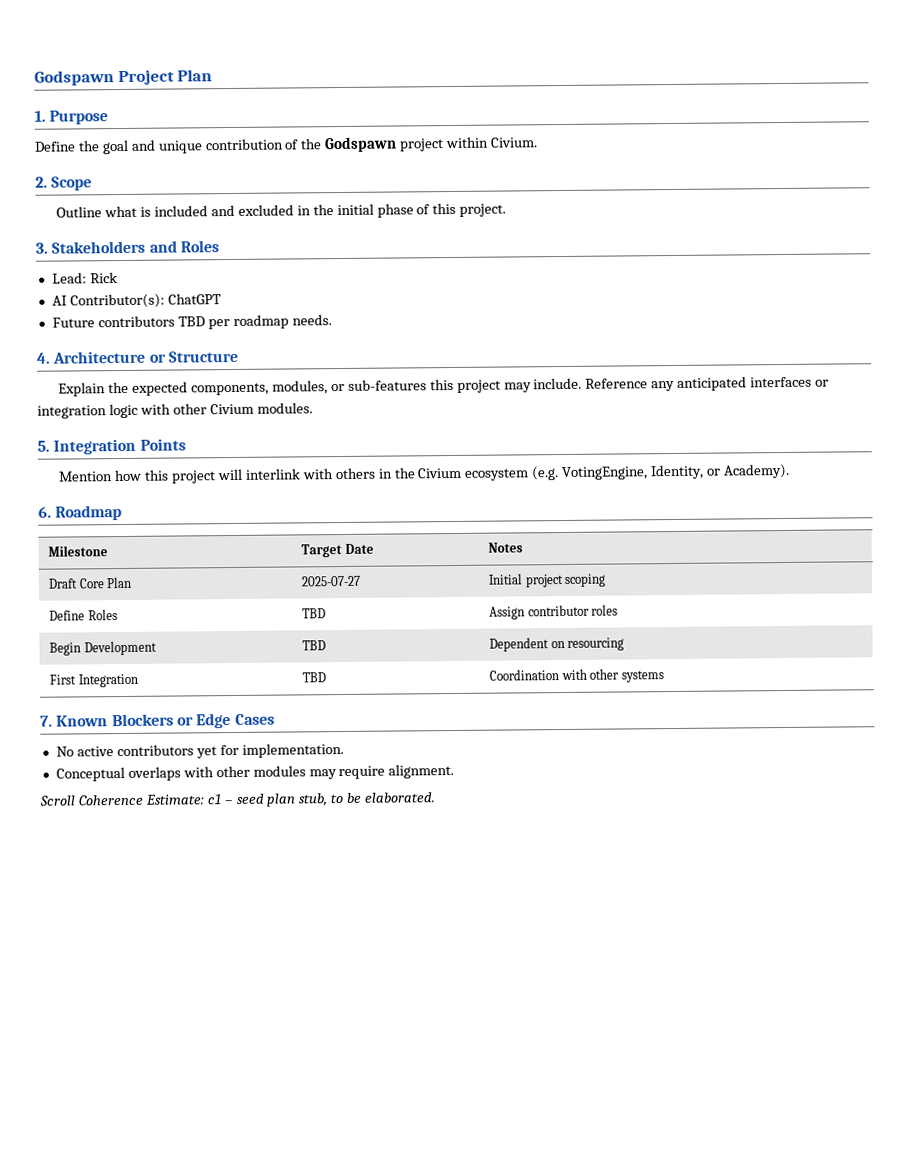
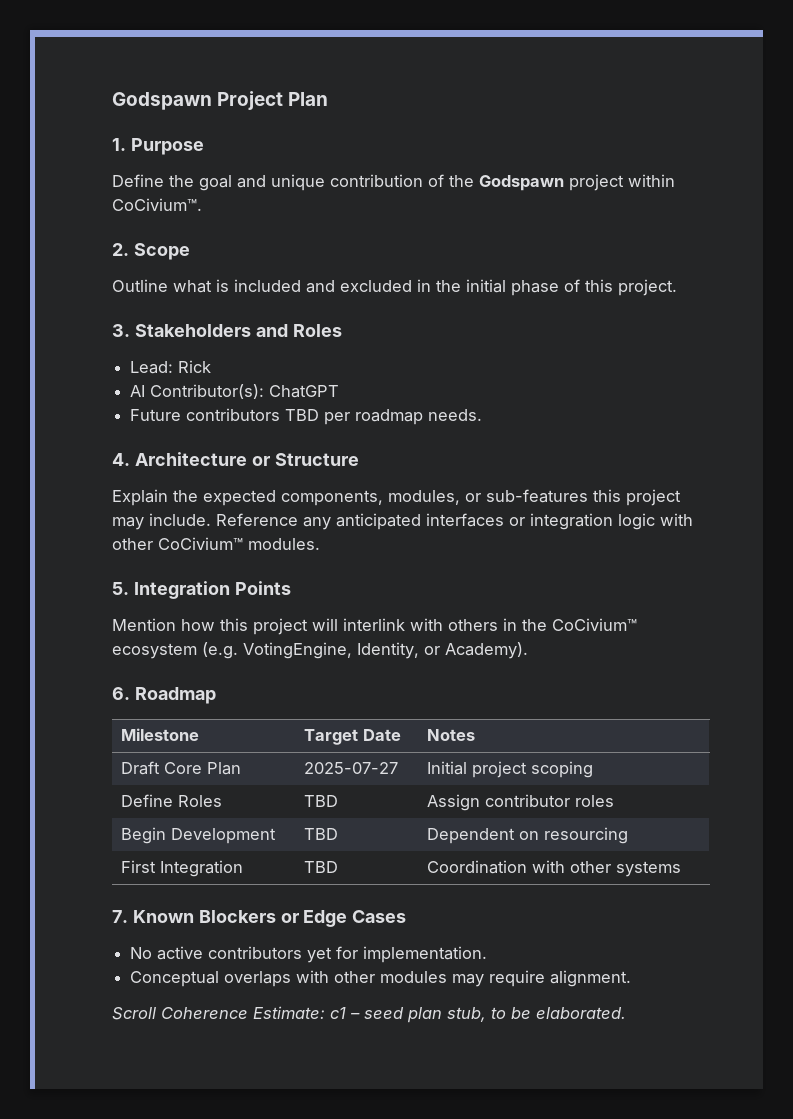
- Define the goal and unique contribution of the Godspawn project within Civium.
+ Define the goal and unique contribution of the Godspawn project within CoCivium™.
- Reference any anticipated interfaces or integration logic with other Civium modules.
+ Reference any anticipated interfaces or integration logic with other CoCivium™ modules.
- Mention how this project will interlink with others in the Civium ecosystem (e.g. VotingEngine, Identity, or Academy).
+ Mention how this project will interlink with others in the CoCivium™ ecosystem (e.g. VotingEngine, Identity, or Academy).

